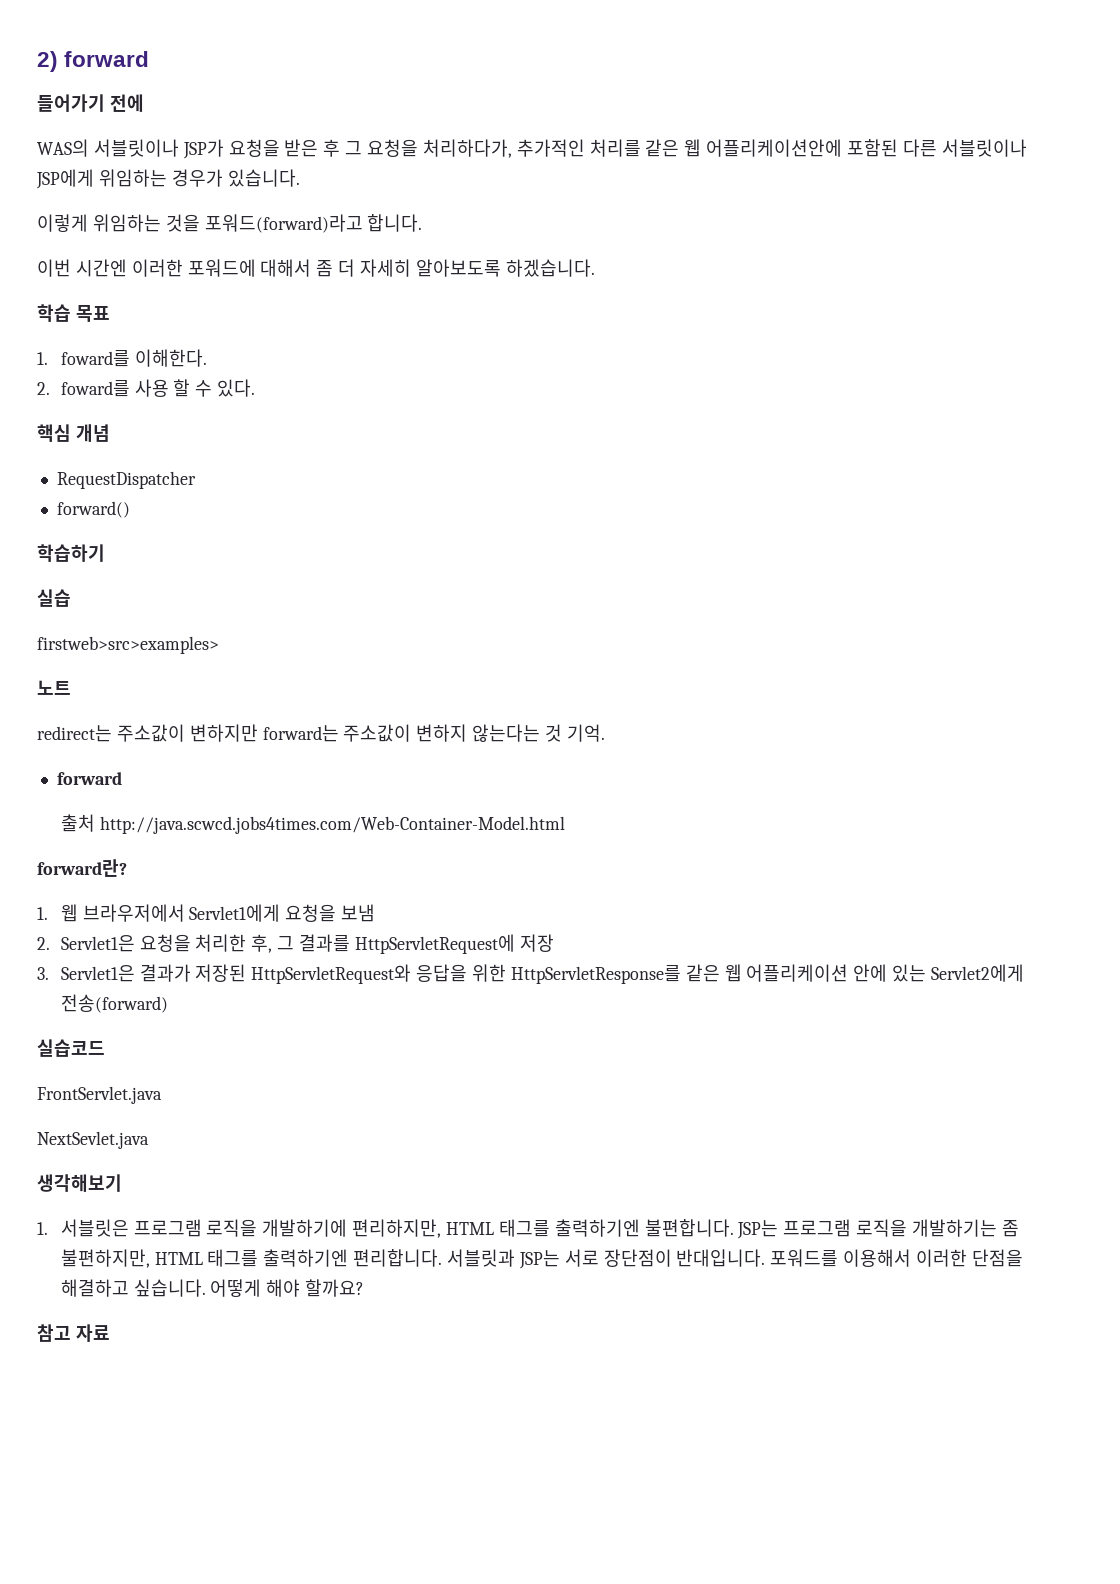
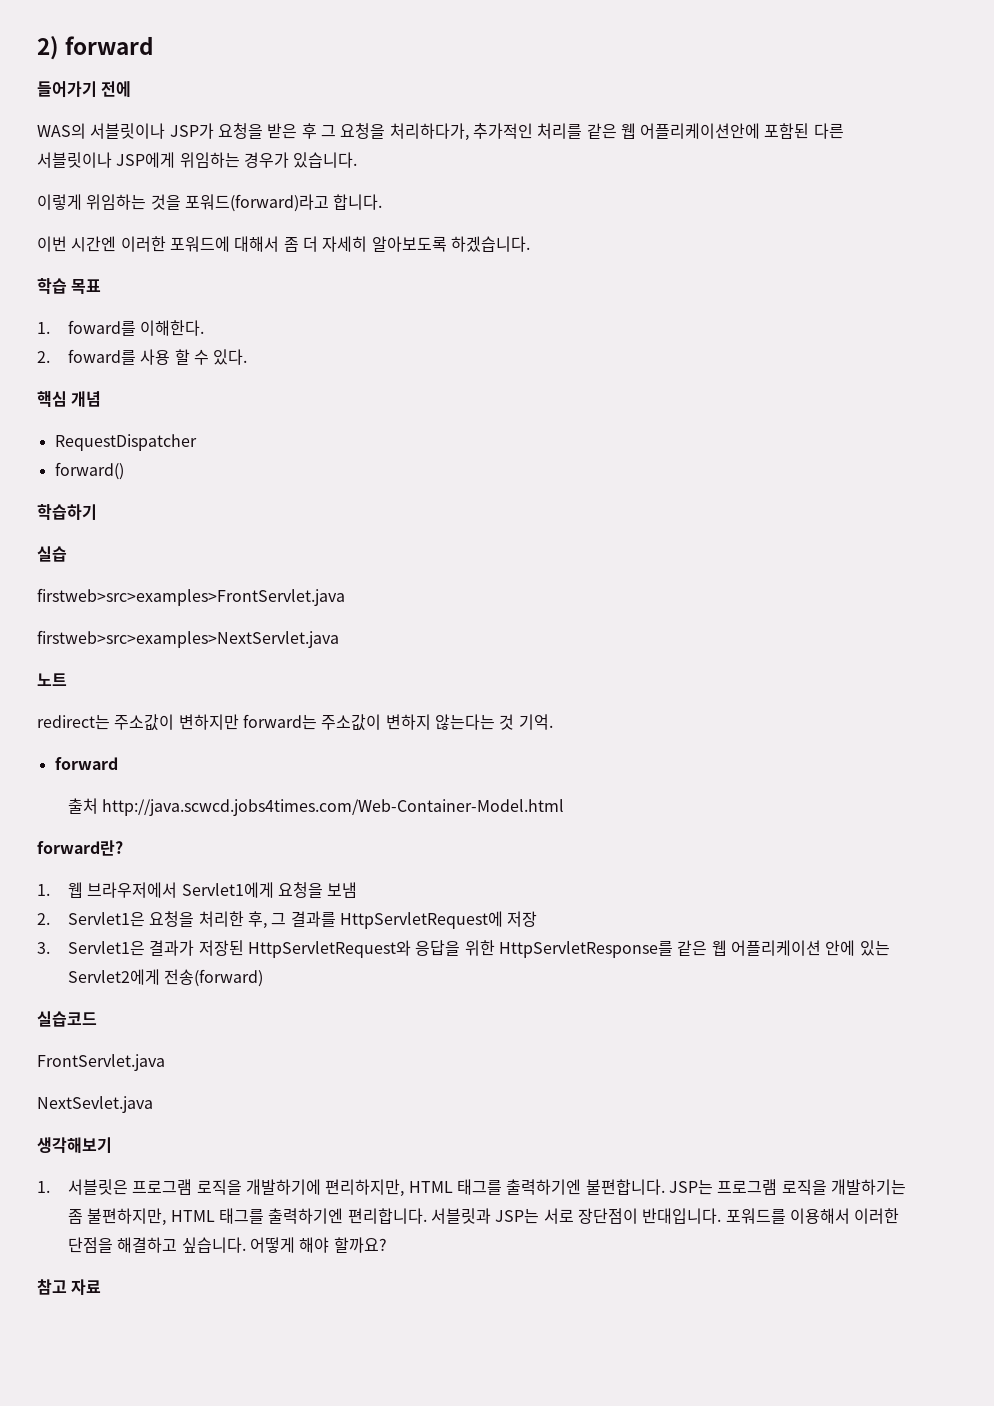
- firstweb>src>examples>
+ firstweb>src>examples>FrontServlet.java
+ firstweb>src>examples>NextServlet.java

